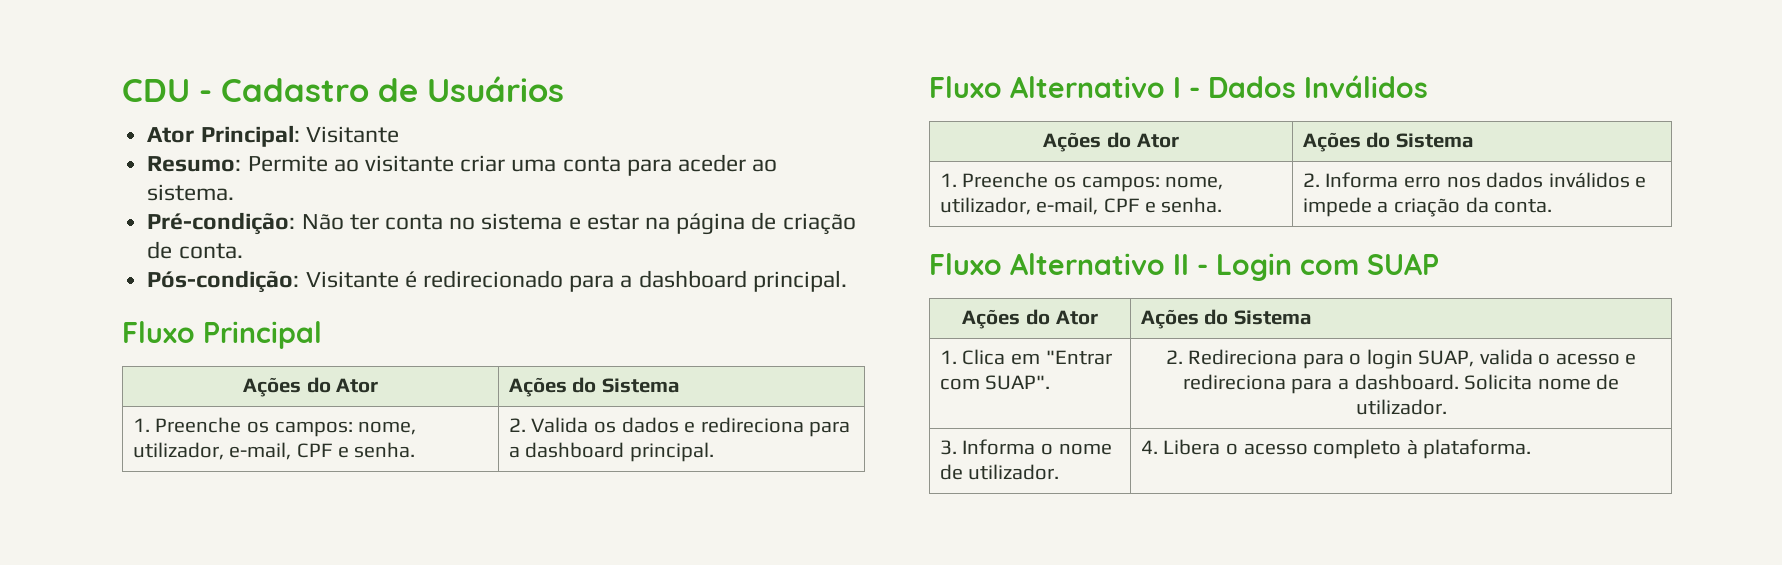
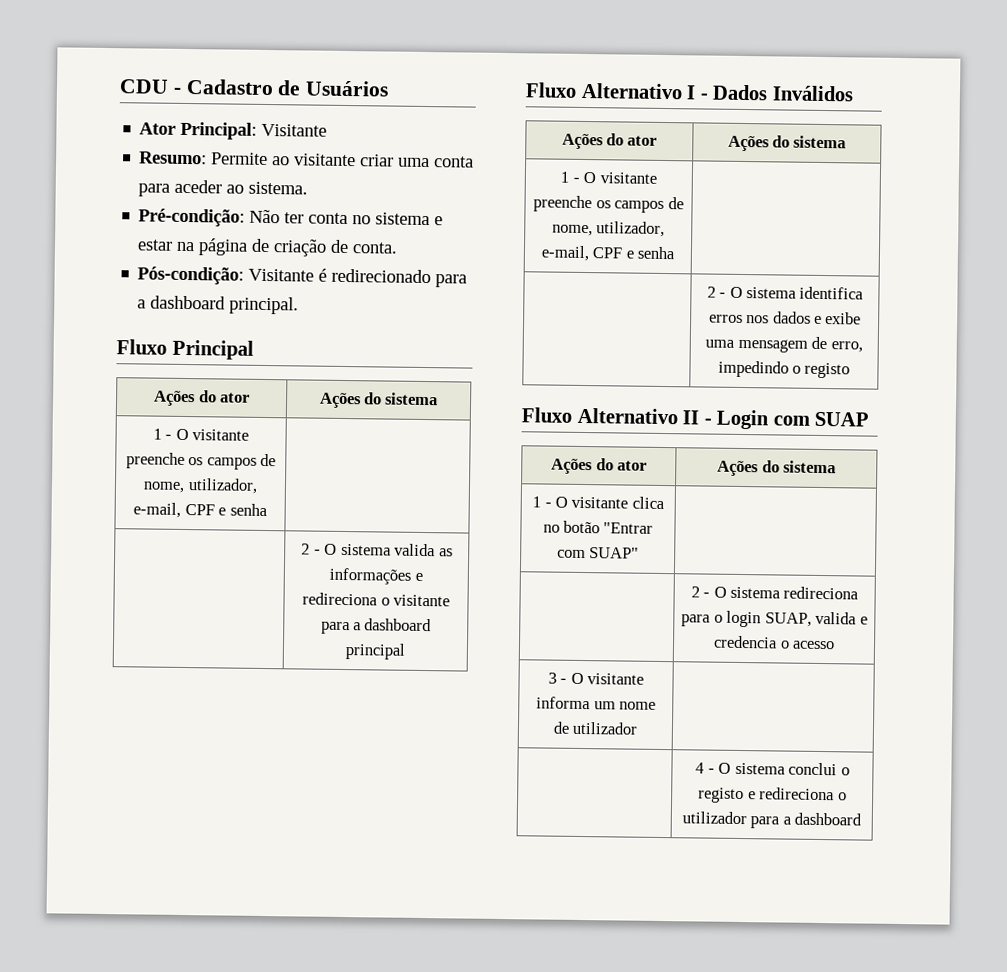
  Fluxo Principal
- Ações do Ator | Ações do Sistema
- 1. Preenche os campos: nome, utilizador, e-mail, CPF e senha. | 2. Valida os dados e redireciona para a dashboard principal.
+ Ações do ator | Ações do sistema
+ 1 - O visitante preenche os campos de nome, utilizador, e-mail, CPF e senha |
+ | 2 - O sistema valida as informações e redireciona o visitante para a dashboard principal
  Fluxo Alternativo I - Dados Inválidos
- Ações do Ator | Ações do Sistema
- 1. Preenche os campos: nome, utilizador, e-mail, CPF e senha. | 2. Informa erro nos dados inválidos e impede a criação da conta.
+ Ações do ator | Ações do sistema
+ 1 - O visitante preenche os campos de nome, utilizador, e-mail, CPF e senha |
+ | 2 - O sistema identifica erros nos dados e exibe uma mensagem de erro, impedindo o registo
  Fluxo Alternativo II - Login com SUAP
- Ações do Ator | Ações do Sistema
- 1. Clica em "Entrar com SUAP". | 2. Redireciona para o login SUAP, valida o acesso e redireciona para a dashboard. Solicita nome de utilizador.
- 3. Informa o nome de utilizador. | 4. Libera o acesso completo à plataforma.
+ Ações do ator | Ações do sistema
+ 1 - O visitante clica no botão "Entrar com SUAP" |
+ | 2 - O sistema redireciona para o login SUAP, valida e credencia o acesso
+ 3 - O visitante informa um nome de utilizador |
+ | 4 - O sistema conclui o registo e redireciona o utilizador para a dashboard

